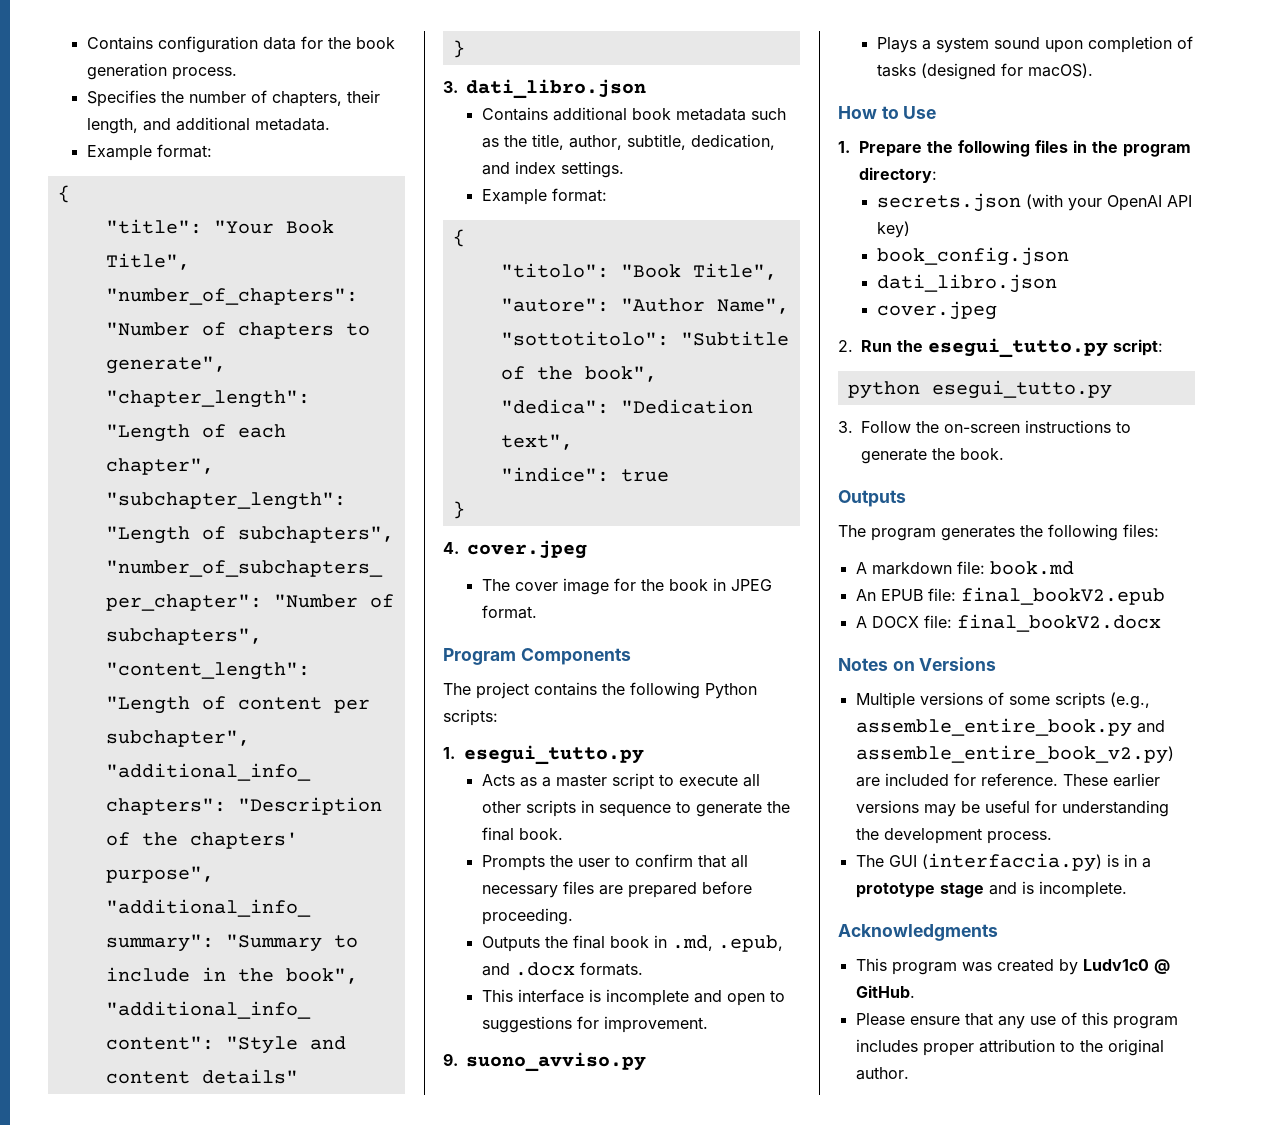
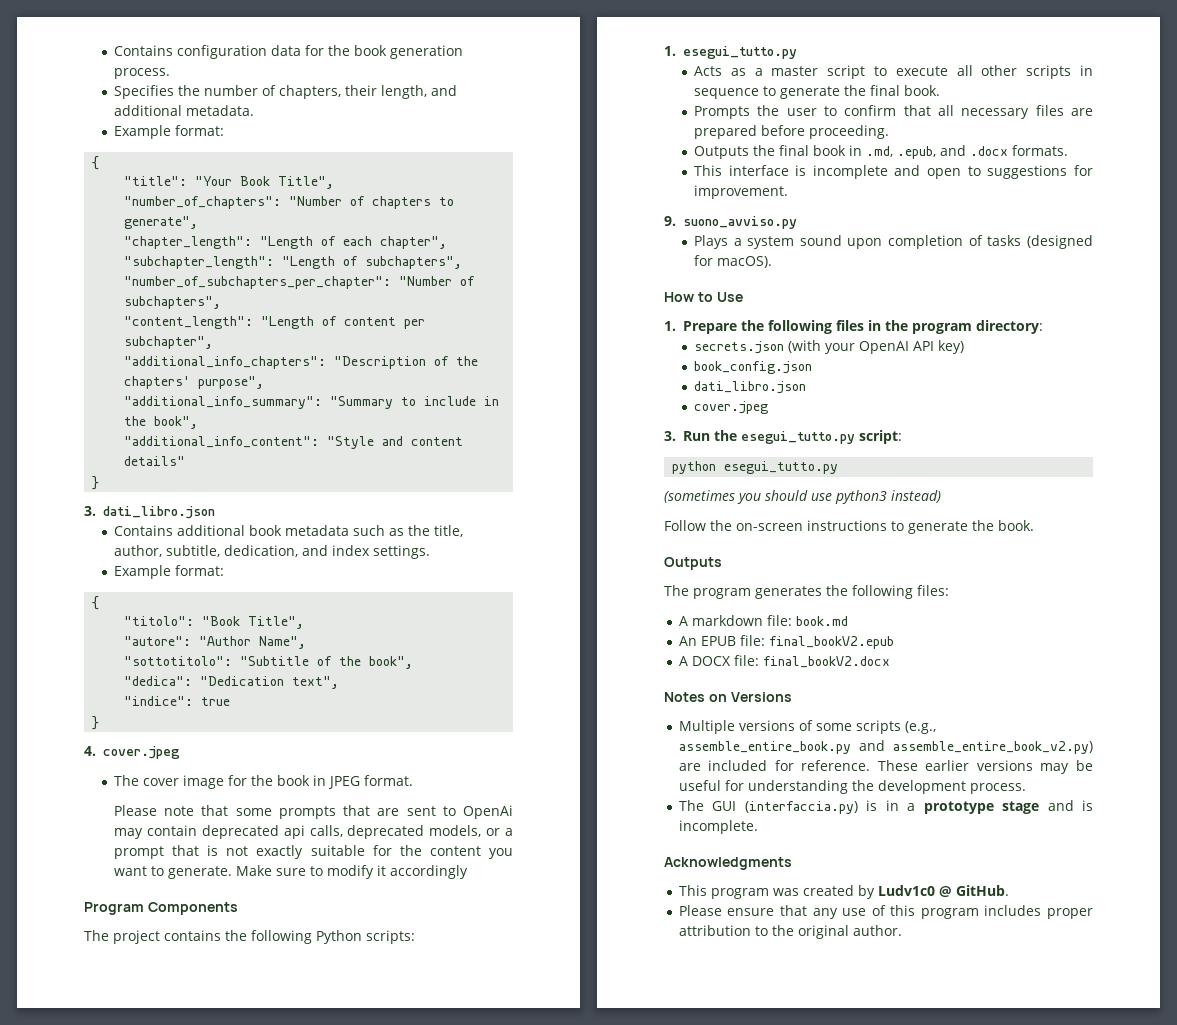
+ Please note that some prompts that are sent to OpenAi may contain deprecated api calls, deprecated models, or a prompt that is not exactly suitable for the content you want to generate. Make sure to modify it accordingly
- 2. Run the esegui_tutto.py script:
+ 3. Run the esegui_tutto.py script:
- 3. Follow the on-screen instructions to generate the book.
+ (sometimes you should use python3 instead)
+ Follow the on-screen instructions to generate the book.

